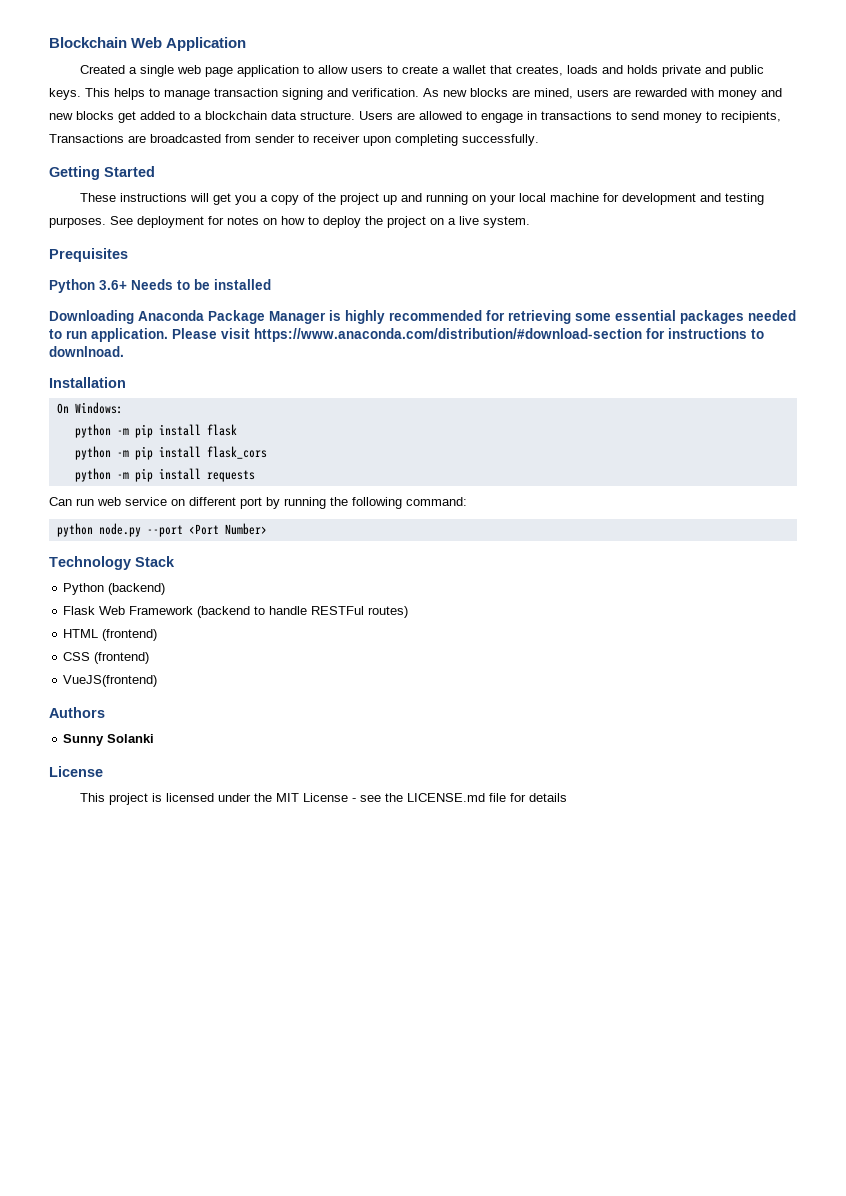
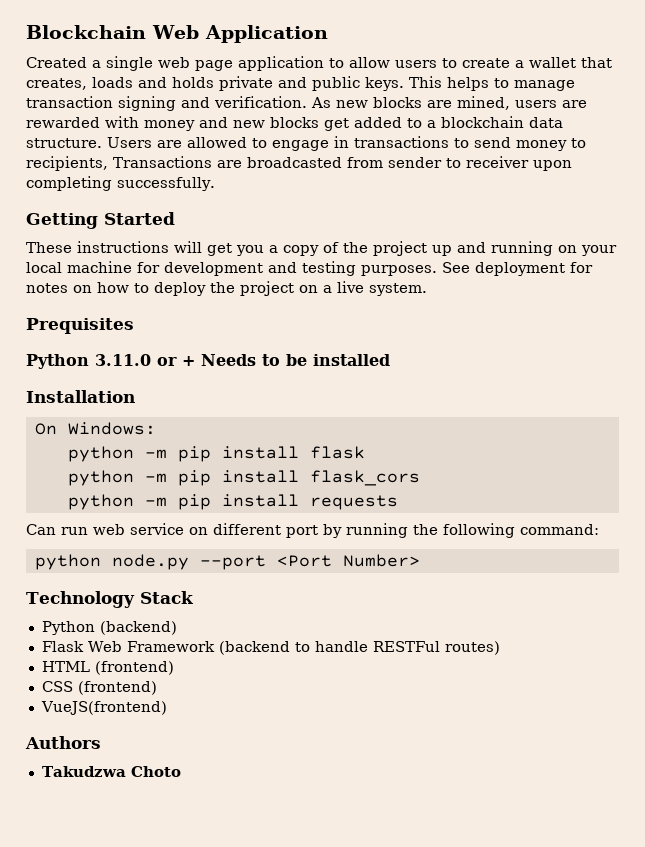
- Python 3.6+ Needs to be installed
+ Python 3.11.0 or + Needs to be installed
- Downloading Anaconda Package Manager is highly recommended for retrieving some essential packages needed to run application. Please visit https://www.anaconda.com/distribution/#download-section for instructions to downlnoad.
- Sunny Solanki
- License
- This project is licensed under the MIT License - see the LICENSE.md file for details
+ Takudzwa Choto

